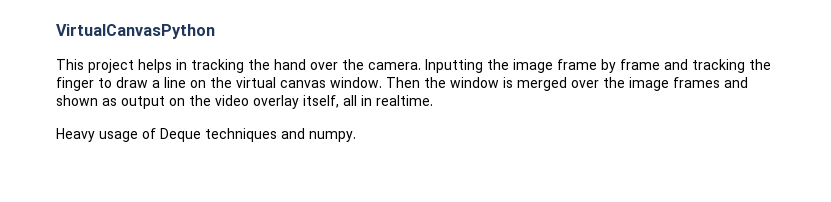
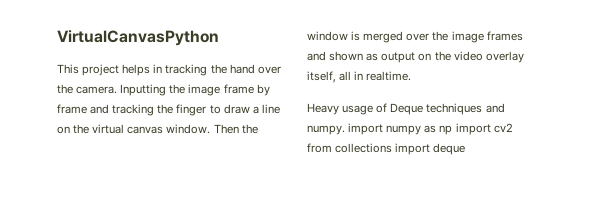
- Heavy usage of Deque techniques and numpy.
+ Heavy usage of Deque techniques and numpy. import numpy as np import cv2 from collections import deque

